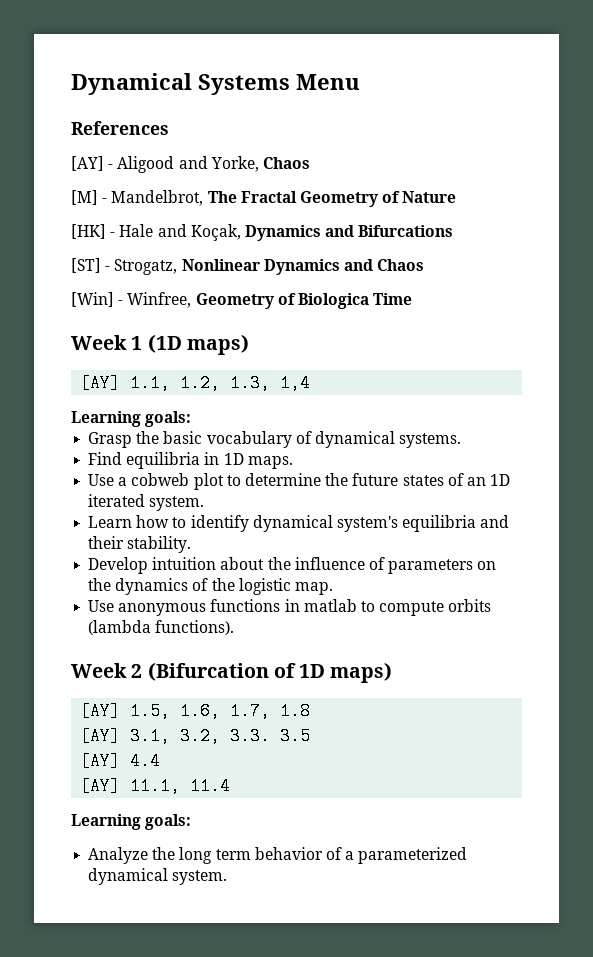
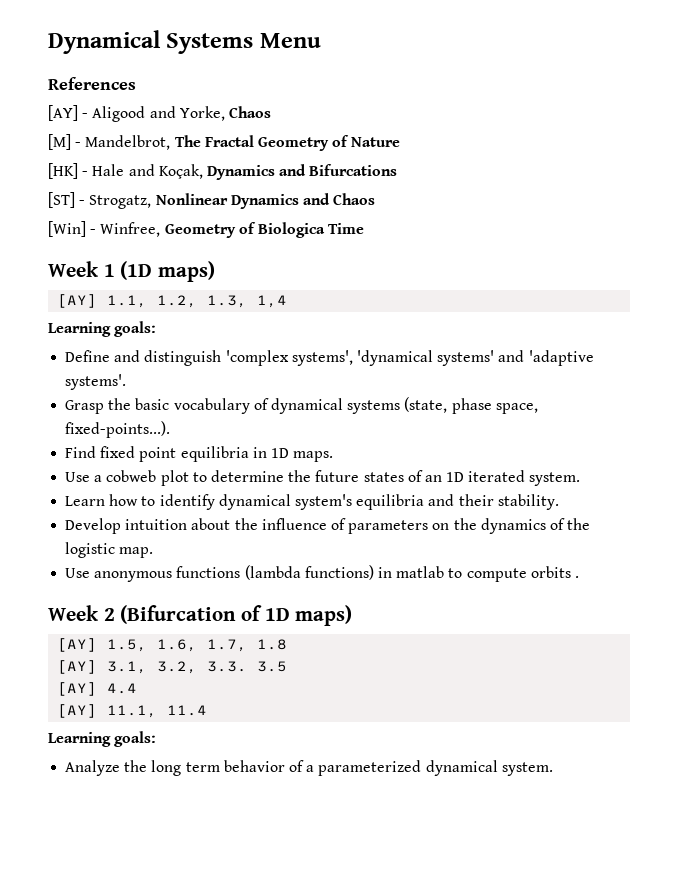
+ Define and distinguish 'complex systems', 'dynamical systems' and 'adaptive systems'.
- Grasp the basic vocabulary of dynamical systems.
+ Grasp the basic vocabulary of dynamical systems (state, phase space, fixed-points...).
- Find equilibria in 1D maps.
+ Find fixed point equilibria in 1D maps.
- Use anonymous functions in matlab to compute orbits (lambda functions).
+ Use anonymous functions (lambda functions) in matlab to compute orbits .

